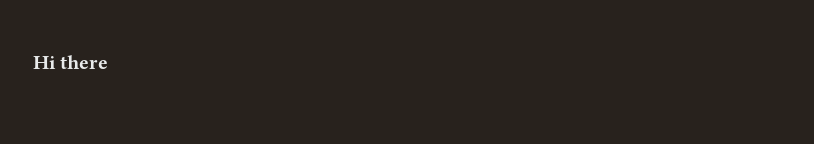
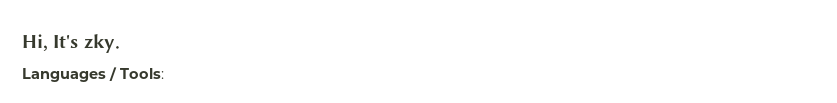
- Hi there
+ Hi, It's zky.
+ Languages / Tools:

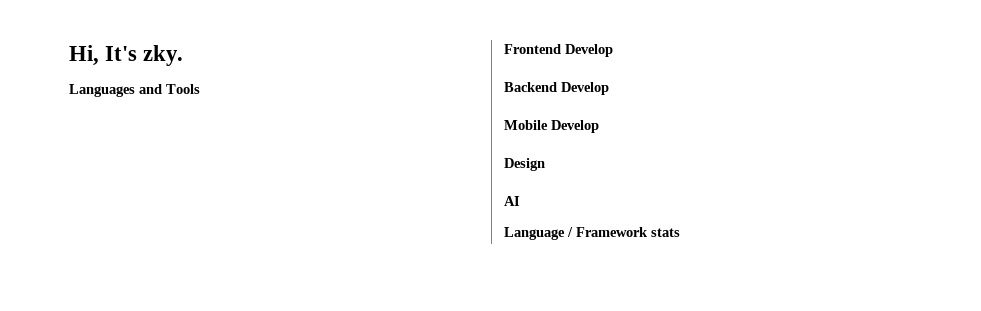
- Languages / Tools:
+ Languages and Tools
+ Frontend Develop
+ Backend Develop
+ Mobile Develop
+ Design
+ AI
+ Language / Framework stats

